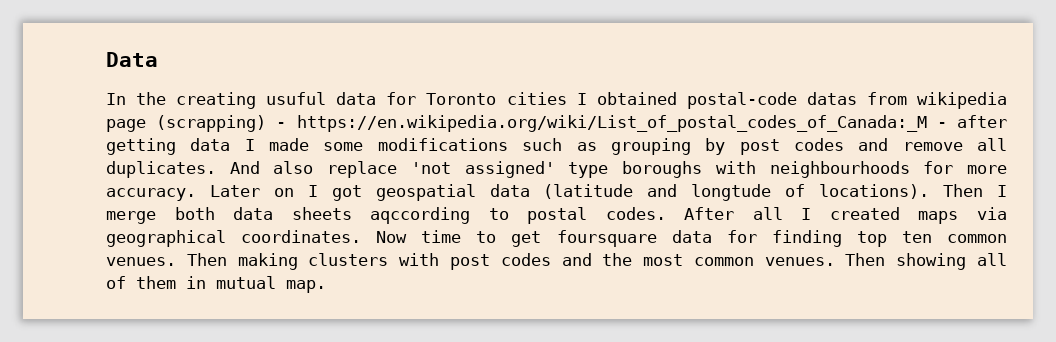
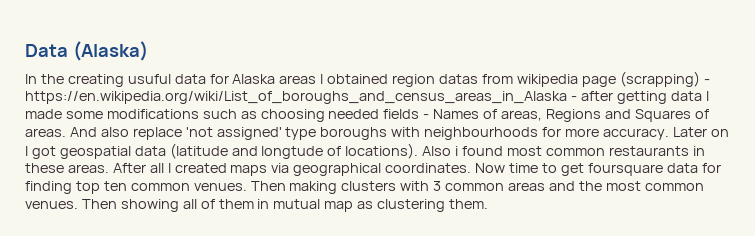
- Data
+ Data (Alaska)
- In the creating usuful data for Toronto cities I obtained postal-code datas from wikipedia page (scrapping) - https://en.wikipedia.org/wiki/List_of_postal_codes_of_Canada:_M - after getting data I made some modifications such as grouping by post codes and remove all duplicates.
+ In the creating usuful data for Alaska areas I obtained region datas from wikipedia page (scrapping) - https://en.wikipedia.org/wiki/List_of_boroughs_and_census_areas_in_Alaska - after getting data I made some modifications such as choosing needed fields - Names of areas, Regions and Squares of areas.
- Then I merge both data sheets aqccording to postal codes.
+ Also i found most common restaurants in these areas.
- Then making clusters with post codes and the most common venues.
+ Then making clusters with 3 common areas and the most common venues.
- Then showing all of them in mutual map.
+ Then showing all of them in mutual map as clustering them.

